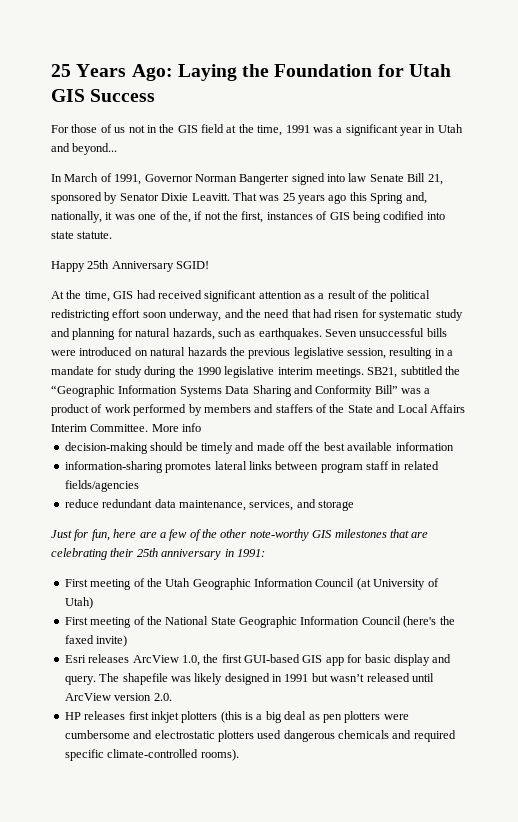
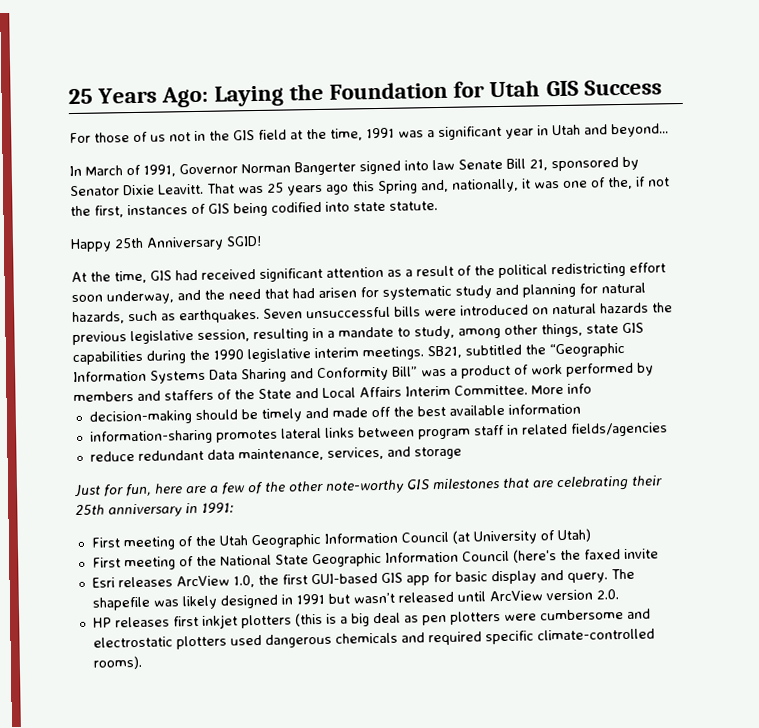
- At the time, GIS had received significant attention as a result of the political redistricting effort soon underway, and the need that had risen for systematic study and planning for natural hazards, such as earthquakes.
+ At the time, GIS had received significant attention as a result of the political redistricting effort soon underway, and the need that had arisen for systematic study and planning for natural hazards, such as earthquakes.
- Seven unsuccessful bills were introduced on natural hazards the previous legislative session, resulting in a mandate for study during the 1990 legislative interim meetings.
+ Seven unsuccessful bills were introduced on natural hazards the previous legislative session, resulting in a mandate to study, among other things, state GIS capabilities during the 1990 legislative interim meetings.
- First meeting of the National State Geographic Information Council (here's the faxed invite)
+ First meeting of the National State Geographic Information Council (here's the faxed invite

